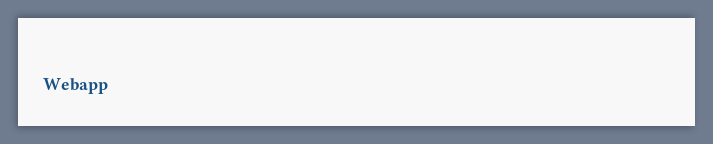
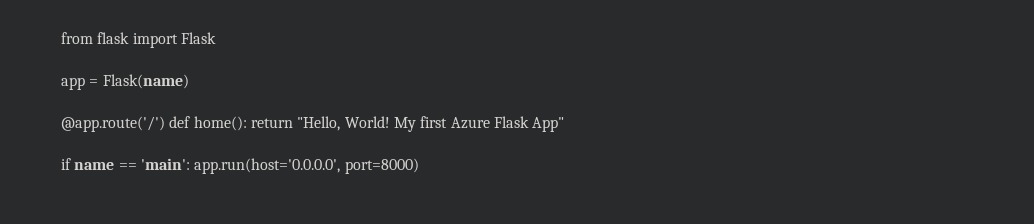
- Webapp
+ from flask import Flask
+ app = Flask(name)
+ @app.route('/') def home(): return "Hello, World! My first Azure Flask App"
+ if name == 'main': app.run(host='0.0.0.0', port=8000)

